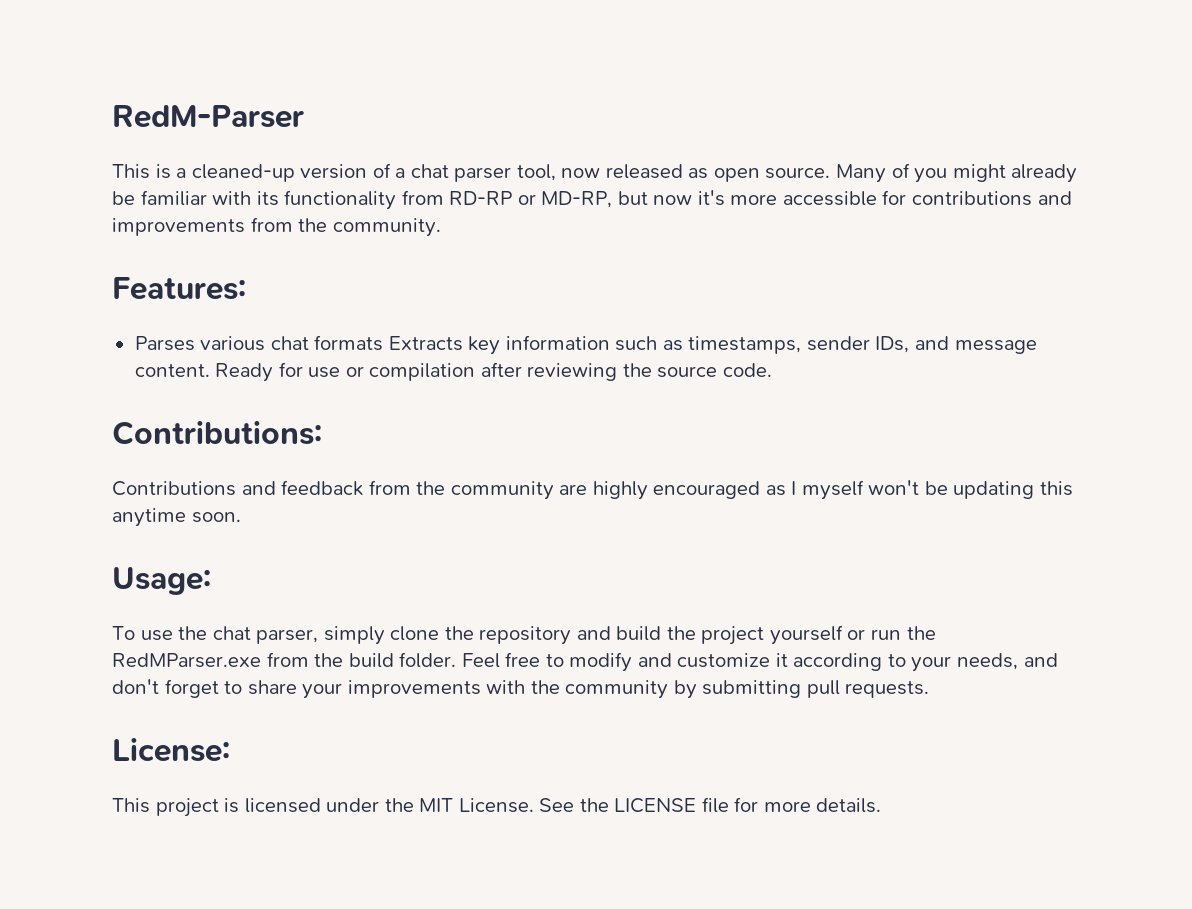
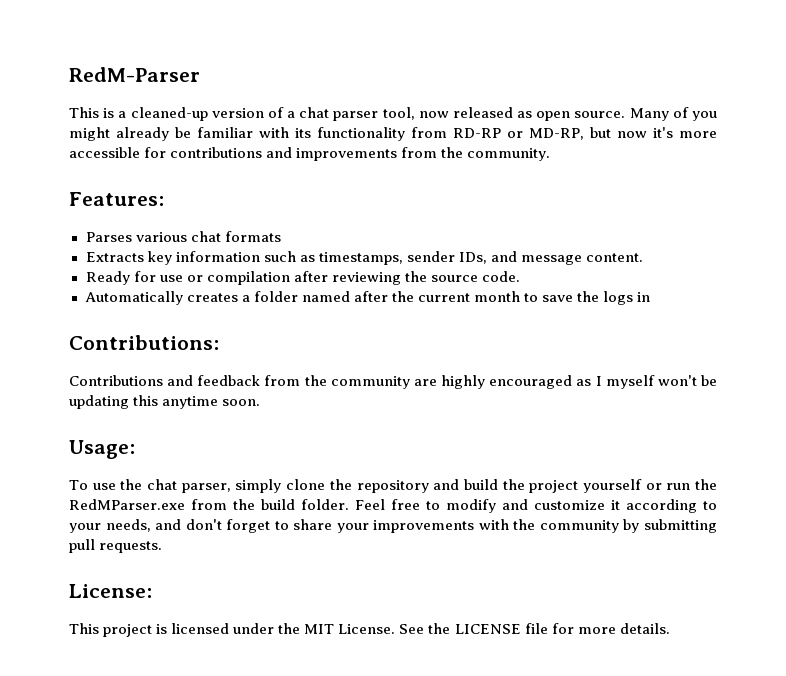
- Parses various chat formats Extracts key information such as timestamps, sender IDs, and message content. Ready for use or compilation after reviewing the source code.
+ Parses various chat formats
+ Extracts key information such as timestamps, sender IDs, and message content.
+ Ready for use or compilation after reviewing the source code.
+ Automatically creates a folder named after the current month to save the logs in

